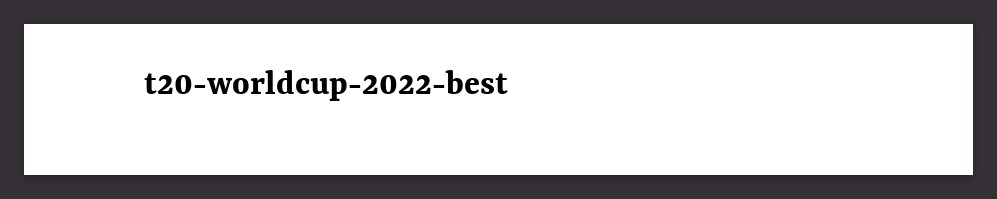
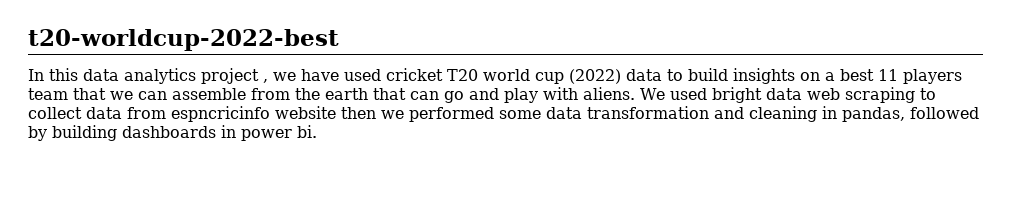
+ In this data analytics project , we have used cricket T20 world cup (2022) data to build insights on a best 11 players team that we can assemble from the earth that can go and play with aliens. We used bright data web scraping to collect data from espncricinfo website then we performed some data transformation and cleaning in pandas, followed by building dashboards in power bi.

